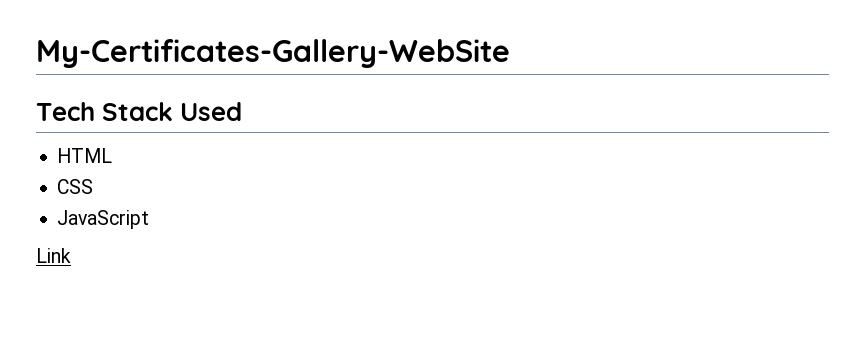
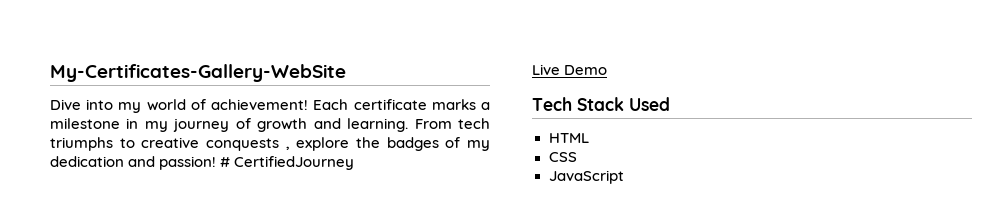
+ Dive into my world of achievement! Each certificate marks a milestone in my journey of growth and learning. From tech triumphs to creative conquests , explore the badges of my dedication and passion! # CertifiedJourney
+ Live Demo
- Link

